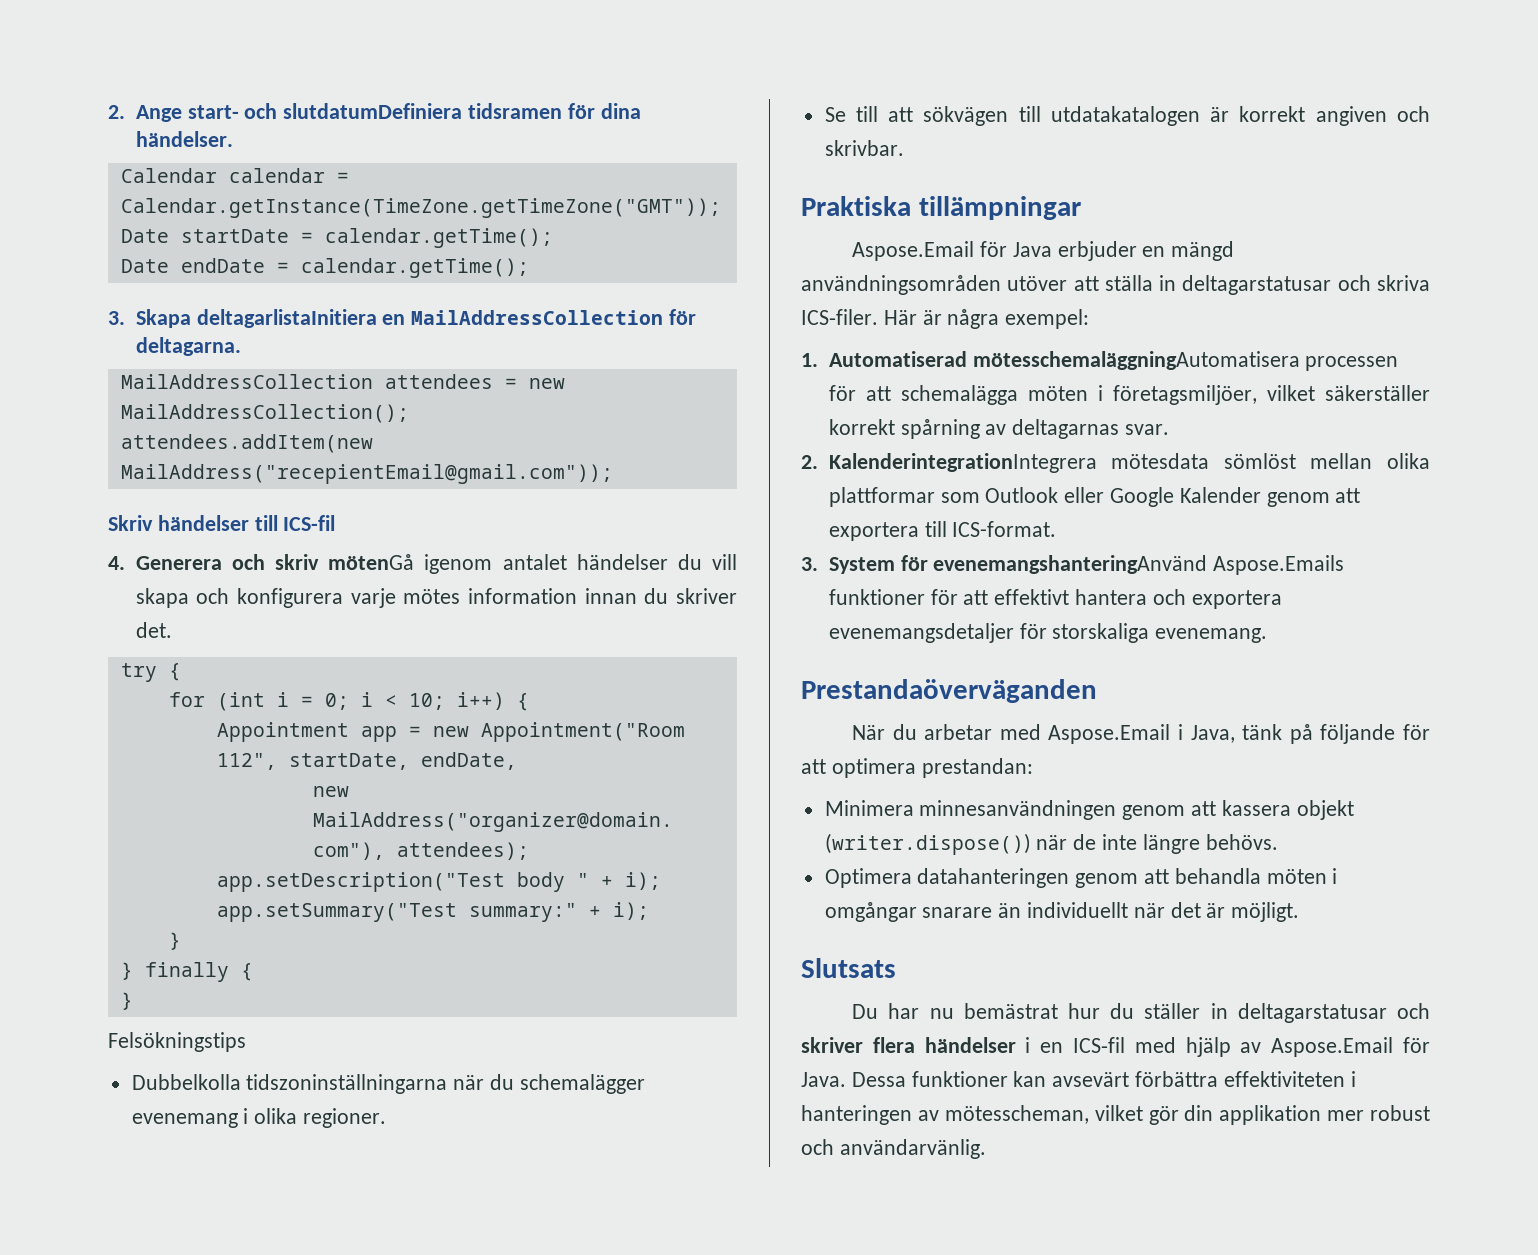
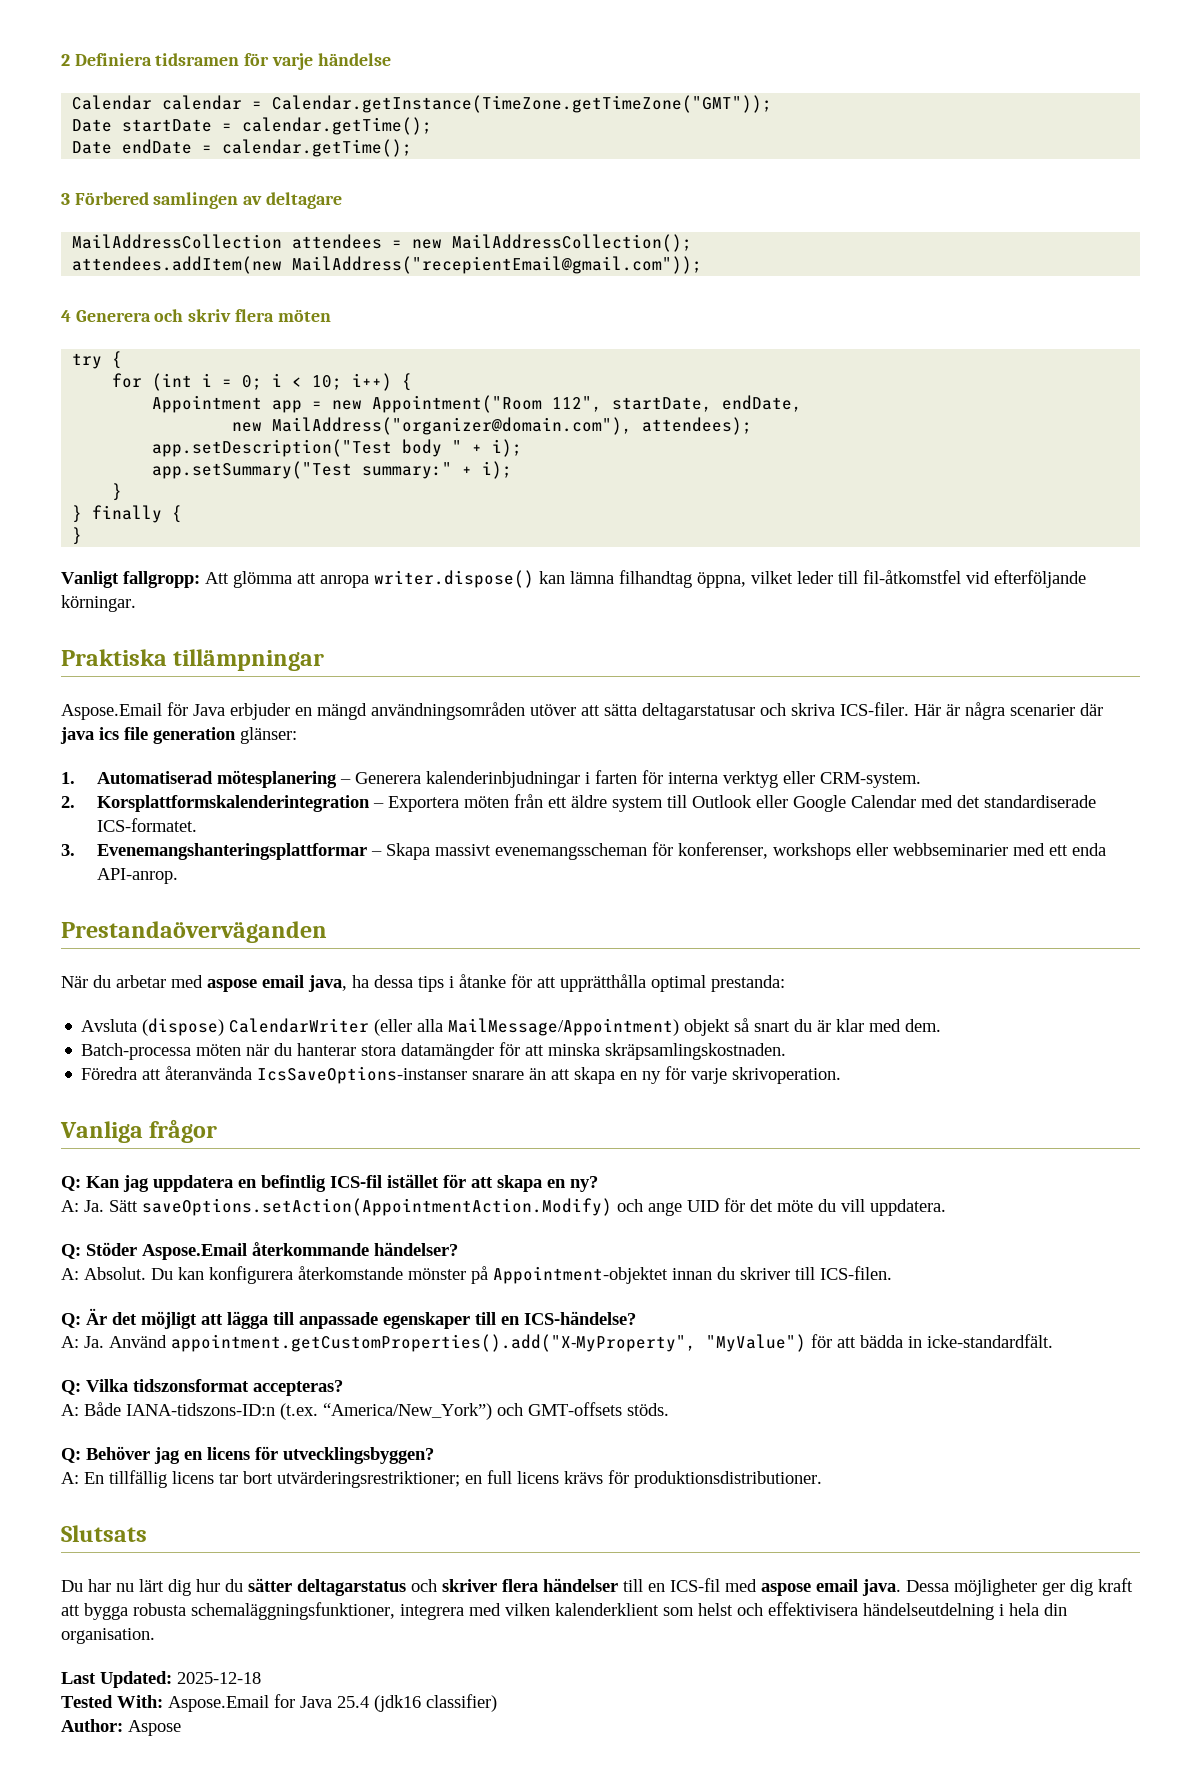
- 2. Ange start- och slutdatumDefiniera tidsramen för dina händelser.
+ 2 Definiera tidsramen för varje händelse
- 3. Skapa deltagarlistaInitiera en MailAddressCollection för deltagarna.
+ 3 Förbered samlingen av deltagare
- Skriv händelser till ICS-fil
- 4. Generera och skriv mötenGå igenom antalet händelser du vill skapa och konfigurera varje mötes information innan du skriver det.
+ 4 Generera och skriv flera möten
- Felsökningstips
- Dubbelkolla tidszoninställningarna när du schemalägger evenemang i olika regioner.
- Se till att sökvägen till utdatakatalogen är korrekt angiven och skrivbar.
+ Vanligt fallgropp: Att glömma att anropa writer.dispose() kan lämna filhandtag öppna, vilket leder till fil‑åtkomstfel vid efterföljande körningar.
- Aspose.Email för Java erbjuder en mängd användningsområden utöver att ställa in deltagarstatusar och skriva ICS‑filer.
+ Aspose.Email för Java erbjuder en mängd användningsområden utöver att sätta deltagarstatusar och skriva ICS‑filer.
- Här är några exempel:
- 1. Automatiserad mötesschemaläggningAutomatisera processen för att schemalägga möten i företagsmiljöer, vilket säkerställer korrekt spårning av deltagarnas svar.
- 2. KalenderintegrationIntegrera mötesdata sömlöst mellan olika plattformar som Outlook eller Google Kalender genom att exportera till ICS-format.
- 3. System för evenemangshanteringAnvänd Aspose.Emails funktioner för att effektivt hantera och exportera evenemangsdetaljer för storskaliga evenemang.
+ Här är några scenarier där java ics file generation glänser:
+ 1. Automatiserad mötesplanering – Generera kalenderinbjudningar i farten för interna verktyg eller CRM‑system.
+ 2. Korsplattformskalenderintegration – Exportera möten från ett äldre system till Outlook eller Google Calendar med det standardiserade ICS‑formatet.
+ 3. Evenemangshanteringsplattformar – Skapa massivt evenemangsscheman för konferenser, workshops eller webbseminarier med ett enda API‑anrop.
- När du arbetar med Aspose.Email i Java, tänk på följande för att optimera prestandan:
- Minimera minnesanvändningen genom att kassera objekt (writer.dispose()) när de inte längre behövs.
- Optimera datahanteringen genom att behandla möten i omgångar snarare än individuellt när det är möjligt.
+ När du arbetar med aspose email java, ha dessa tips i åtanke för att upprätthålla optimal prestanda:
+ Avsluta (dispose) CalendarWriter (eller alla MailMessage/Appointment) objekt så snart du är klar med dem.
+ Batch‑processa möten när du hanterar stora datamängder för att minska skräpsamlingskostnaden.
+ Föredra att återanvända IcsSaveOptions‑instanser snarare än att skapa en ny för varje skrivoperation.
+ Vanliga frågor
+ Q: Kan jag uppdatera en befintlig ICS‑fil istället för att skapa en ny?
+ A: Ja. Sätt saveOptions.setAction(AppointmentAction.Modify) och ange UID för det möte du vill uppdatera.
+ Q: Stöder Aspose.Email återkommande händelser?
+ A: Absolut. Du kan konfigurera återkomstande mönster på Appointment‑objektet innan du skriver till ICS‑filen.
+ Q: Är det möjligt att lägga till anpassade egenskaper till en ICS‑händelse?
+ A: Ja. Använd appointment.getCustomProperties().add("X‑MyProperty", "MyValue") för att bädda in icke‑standardfält.
+ Q: Vilka tidszonsformat accepteras?
+ A: Både IANA‑tidszons‑ID:n (t.ex. “America/New_York”) och GMT‑offsets stöds.
+ Q: Behöver jag en licens för utvecklingsbyggen?
+ A: En tillfällig licens tar bort utvärderingsrestriktioner; en full licens krävs för produktionsdistributioner.
  Slutsats
- Du har nu bemästrat hur du ställer in deltagarstatusar och skriver flera händelser i en ICS‑fil med hjälp av Aspose.Email för Java. Dessa funktioner kan avsevärt förbättra effektiviteten i hanteringen av mötesscheman, vilket gör din applikation mer robust och användarvänlig.
+ Du har nu lärt dig hur du sätter deltagarstatus och skriver flera händelser till en ICS‑fil med aspose email java. Dessa möjligheter ger dig kraft att bygga robusta schemaläggningsfunktioner, integrera med vilken kalenderklient som helst och effektivisera händelseutdelning i hela din organisation.
+ Last Updated: 2025-12-18
+ Tested With: Aspose.Email for Java 25.4 (jdk16 classifier)
+ Author: Aspose

